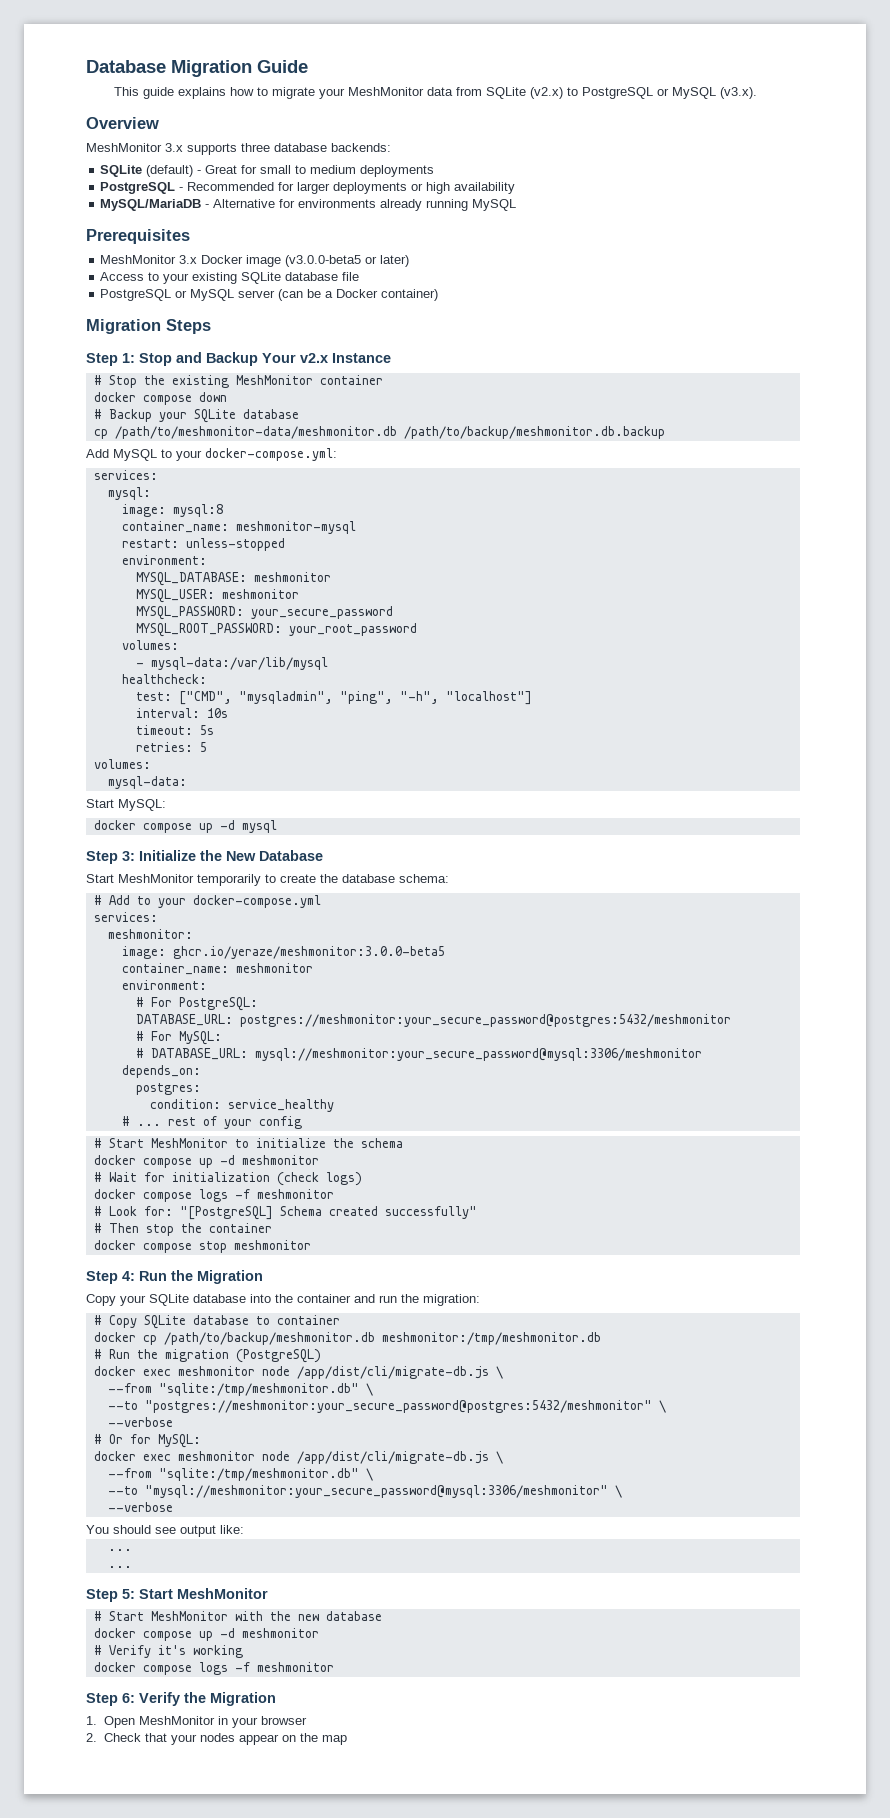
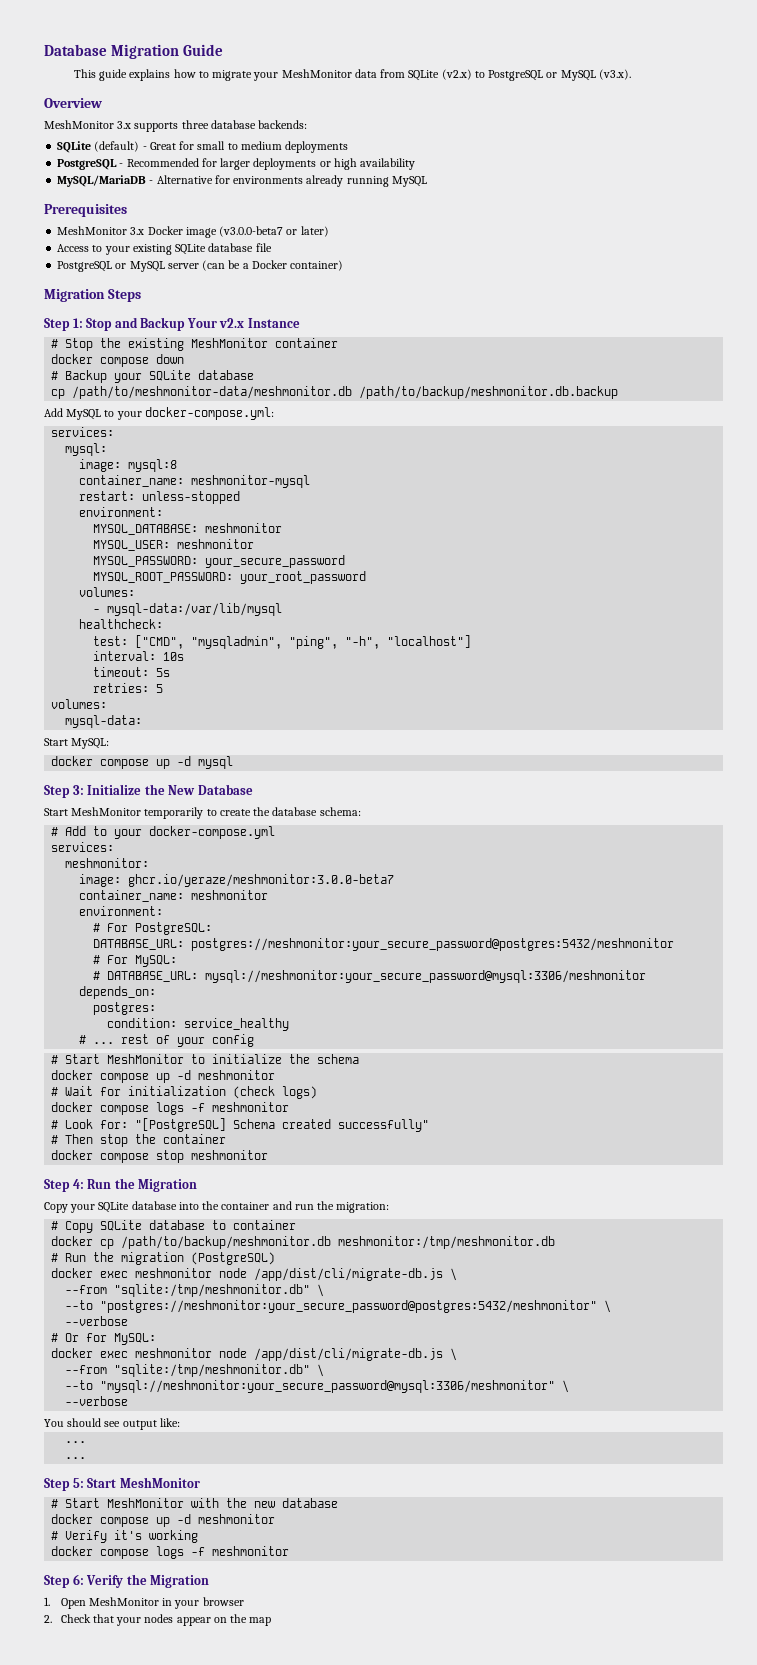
- MeshMonitor 3.x Docker image (v3.0.0-beta5 or later)
+ MeshMonitor 3.x Docker image (v3.0.0-beta7 or later)
- image: ghcr.io/yeraze/meshmonitor:3.0.0-beta5
+ image: ghcr.io/yeraze/meshmonitor:3.0.0-beta7

